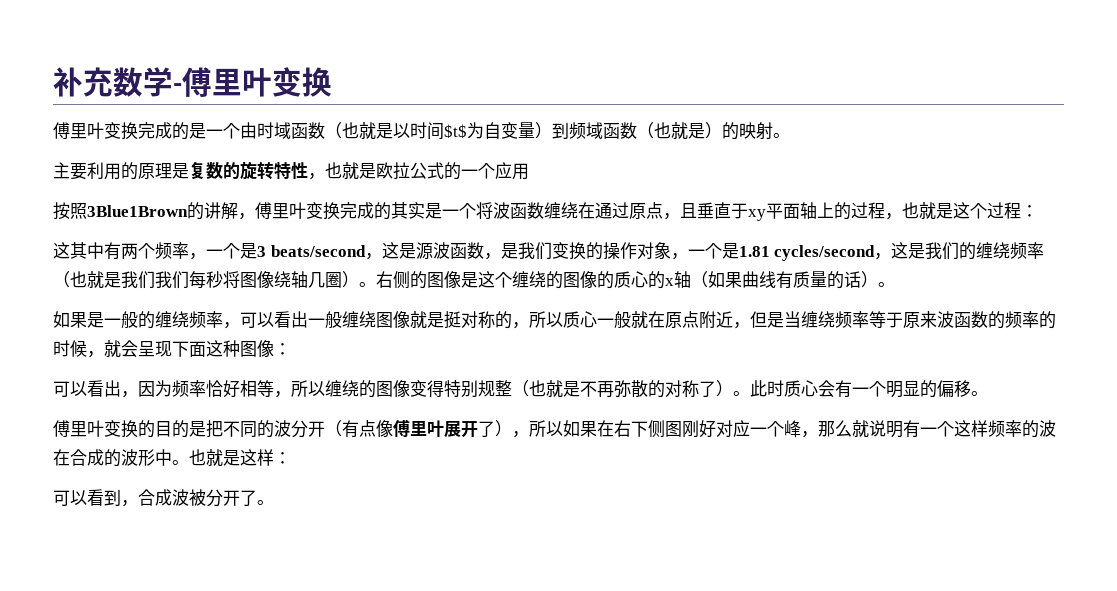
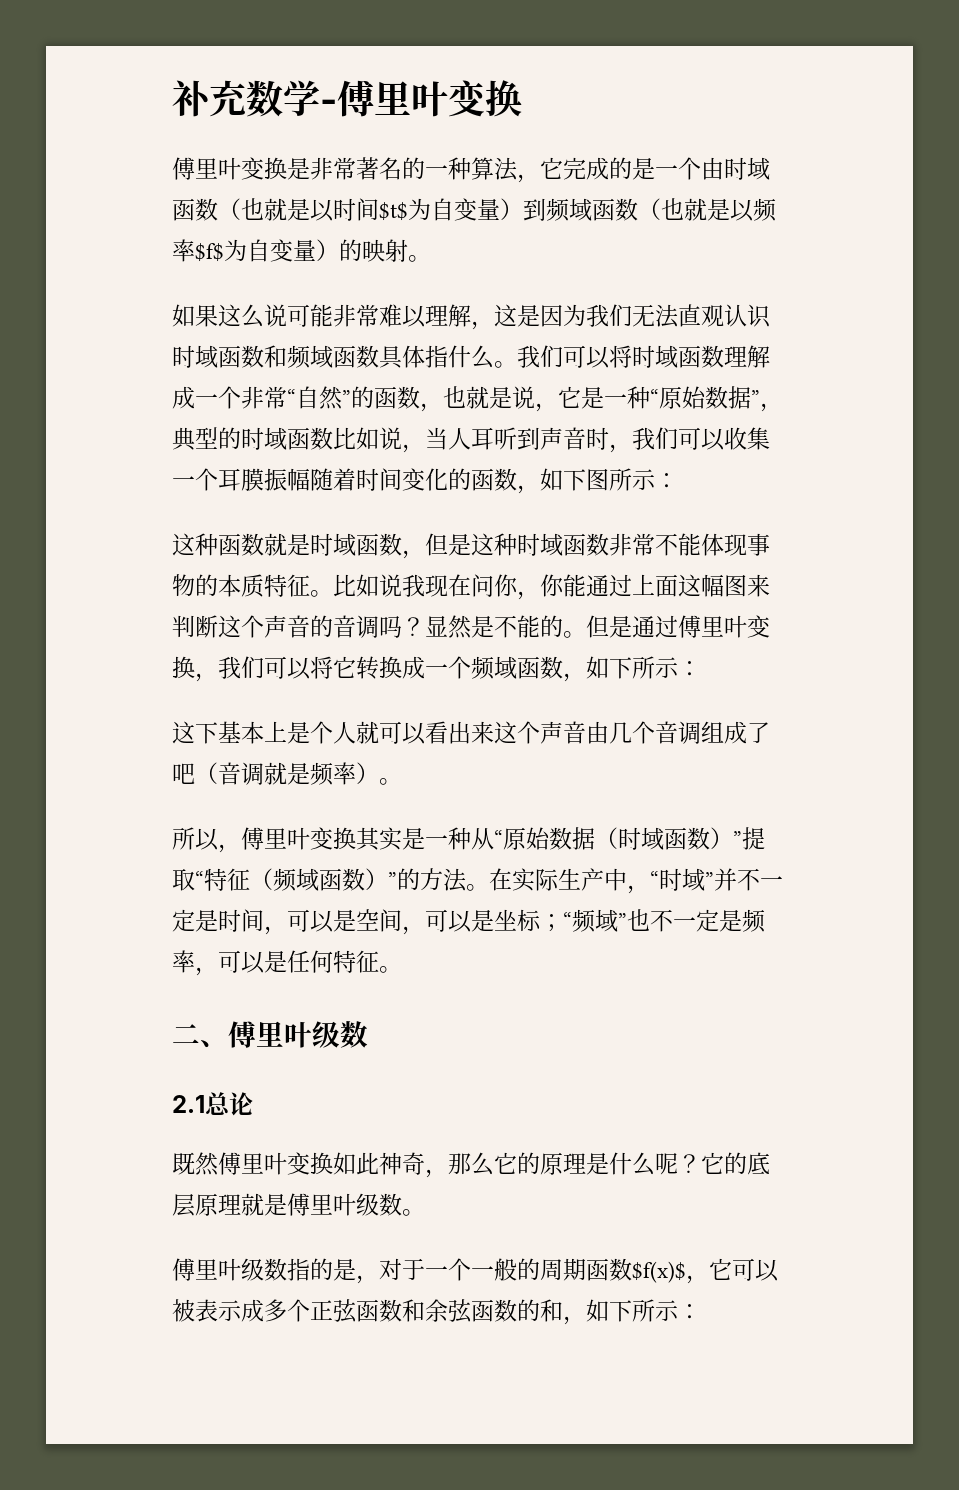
- 傅里叶变换完成的是一个由时域函数（也就是以时间$t$为自变量）到频域函数（也就是）的映射。
- 主要利用的原理是复数的旋转特性，也就是欧拉公式的一个应用
- 按照3Blue1Brown的讲解，傅里叶变换完成的其实是一个将波函数缠绕在通过原点，且垂直于xy平面轴上的过程，也就是这个过程：
- 这其中有两个频率，一个是3 beats/second，这是源波函数，是我们变换的操作对象，一个是1.81 cycles/second，这是我们的缠绕频率（也就是我们我们每秒将图像绕轴几圈）。右侧的图像是这个缠绕的图像的质心的x轴（如果曲线有质量的话）。
- 如果是一般的缠绕频率，可以看出一般缠绕图像就是挺对称的，所以质心一般就在原点附近，但是当缠绕频率等于原来波函数的频率的时候，就会呈现下面这种图像：
- 可以看出，因为频率恰好相等，所以缠绕的图像变得特别规整（也就是不再弥散的对称了）。此时质心会有一个明显的偏移。
- 傅里叶变换的目的是把不同的波分开（有点像傅里叶展开了），所以如果在右下侧图刚好对应一个峰，那么就说明有一个这样频率的波在合成的波形中。也就是这样：
- 可以看到，合成波被分开了。
+ 傅里叶变换是非常著名的一种算法，它完成的是一个由时域函数（也就是以时间$t$为自变量）到频域函数（也就是以频率$f$为自变量）的映射。
+ 如果这么说可能非常难以理解，这是因为我们无法直观认识时域函数和频域函数具体指什么。我们可以将时域函数理解成一个非常“自然”的函数，也就是说，它是一种“原始数据”，典型的时域函数比如说，当人耳听到声音时，我们可以收集一个耳膜振幅随着时间变化的函数，如下图所示：
+ 这种函数就是时域函数，但是这种时域函数非常不能体现事物的本质特征。比如说我现在问你，你能通过上面这幅图来判断这个声音的音调吗？显然是不能的。但是通过傅里叶变换，我们可以将它转换成一个频域函数，如下所示：
+ 这下基本上是个人就可以看出来这个声音由几个音调组成了吧（音调就是频率）。
+ 所以，傅里叶变换其实是一种从“原始数据（时域函数）”提取“特征（频域函数）”的方法。在实际生产中，“时域”并不一定是时间，可以是空间，可以是坐标；“频域”也不一定是频率，可以是任何特征。
+ 二、傅里叶级数
+ 2.1总论
+ 既然傅里叶变换如此神奇，那么它的原理是什么呢？它的底层原理就是傅里叶级数。
+ 傅里叶级数指的是，对于一个一般的周期函数$f(x)$，它可以被表示成多个正弦函数和余弦函数的和，如下所示：

